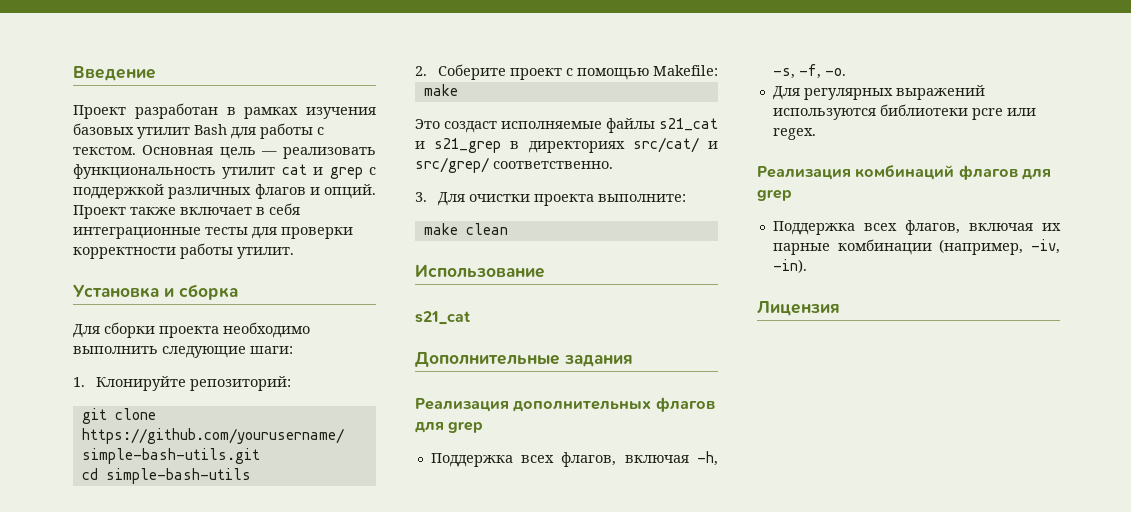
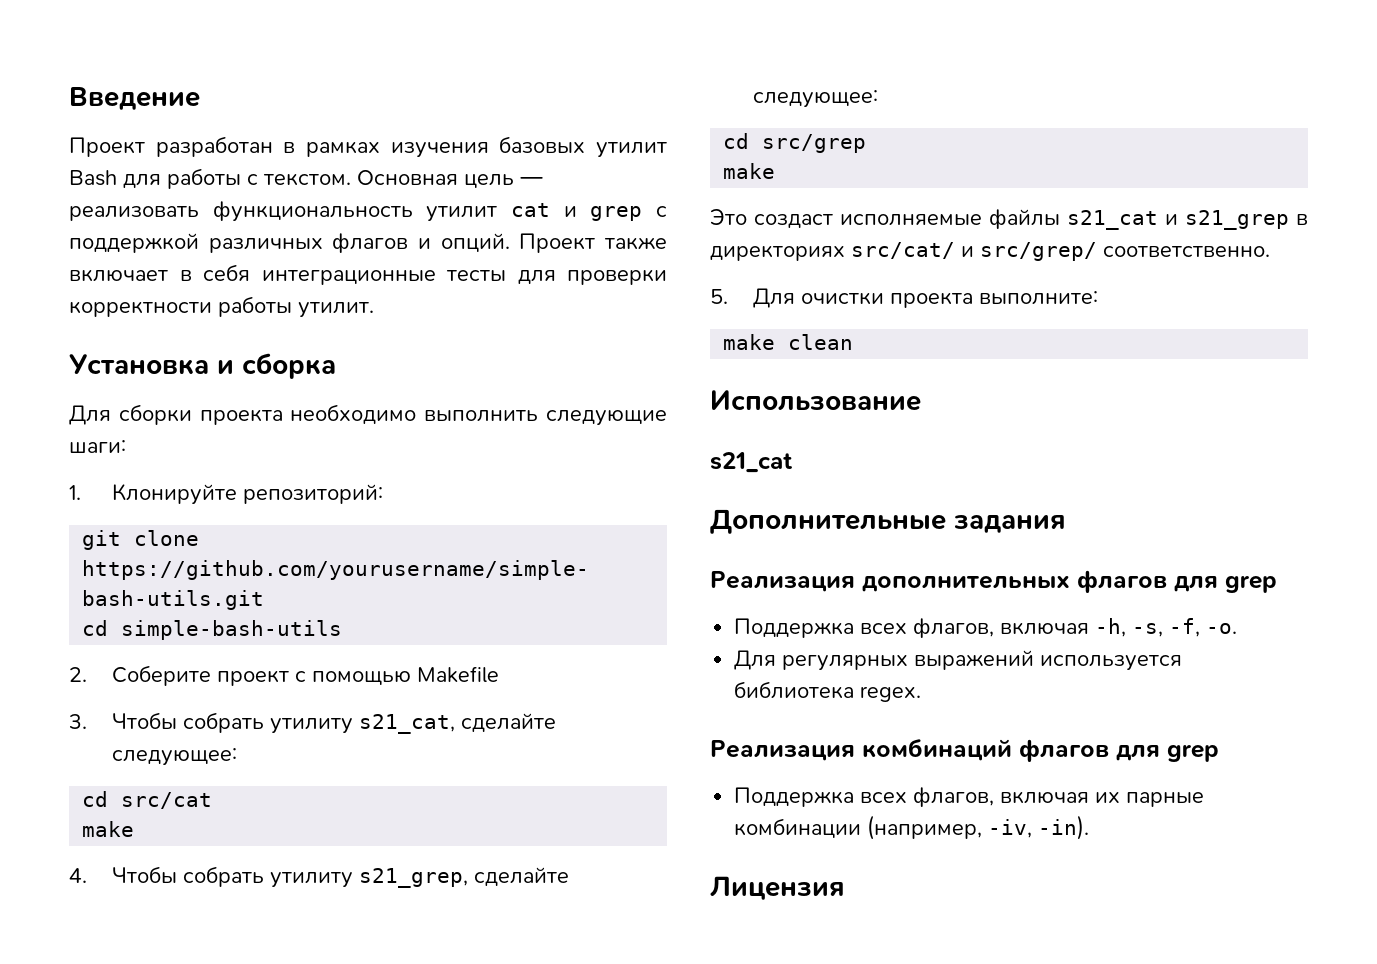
- 2. Соберите проект с помощью Makefile:
+ 2. Соберите проект с помощью Makefile
+ 3. Чтобы собрать утилиту s21_cat, сделайте следующее:
+ cd src/cat
+ make
+ 4. Чтобы собрать утилиту s21_grep, сделайте следующее:
+ cd src/grep
- 3. Для очистки проекта выполните:
+ 5. Для очистки проекта выполните:
- Для регулярных выражений используются библиотеки pcre или regex.
+ Для регулярных выражений используется библиотека regex.

